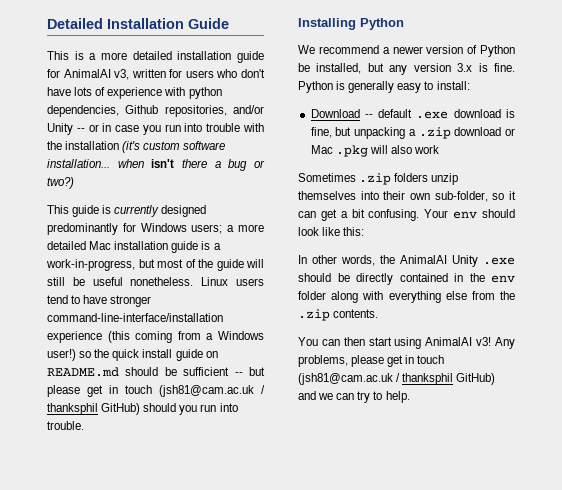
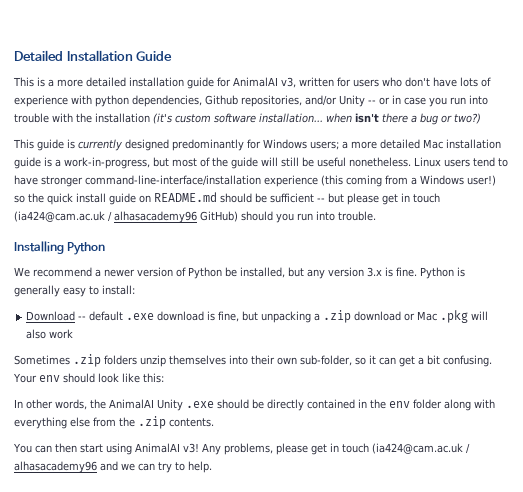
- Linux users tend to have stronger command-line-interface/installation experience (this coming from a Windows user!) so the quick install guide on README.md should be sufficient -- but please get in touch (jsh81@cam.ac.uk / thanksphil GitHub) should you run into trouble.
+ Linux users tend to have stronger command-line-interface/installation experience (this coming from a Windows user!) so the quick install guide on README.md should be sufficient -- but please get in touch (ia424@cam.ac.uk / alhasacademy96 GitHub) should you run into trouble.
- Any problems, please get in touch (jsh81@cam.ac.uk / thanksphil GitHub) and we can try to help.
+ Any problems, please get in touch (ia424@cam.ac.uk / alhasacademy96 and we can try to help.

